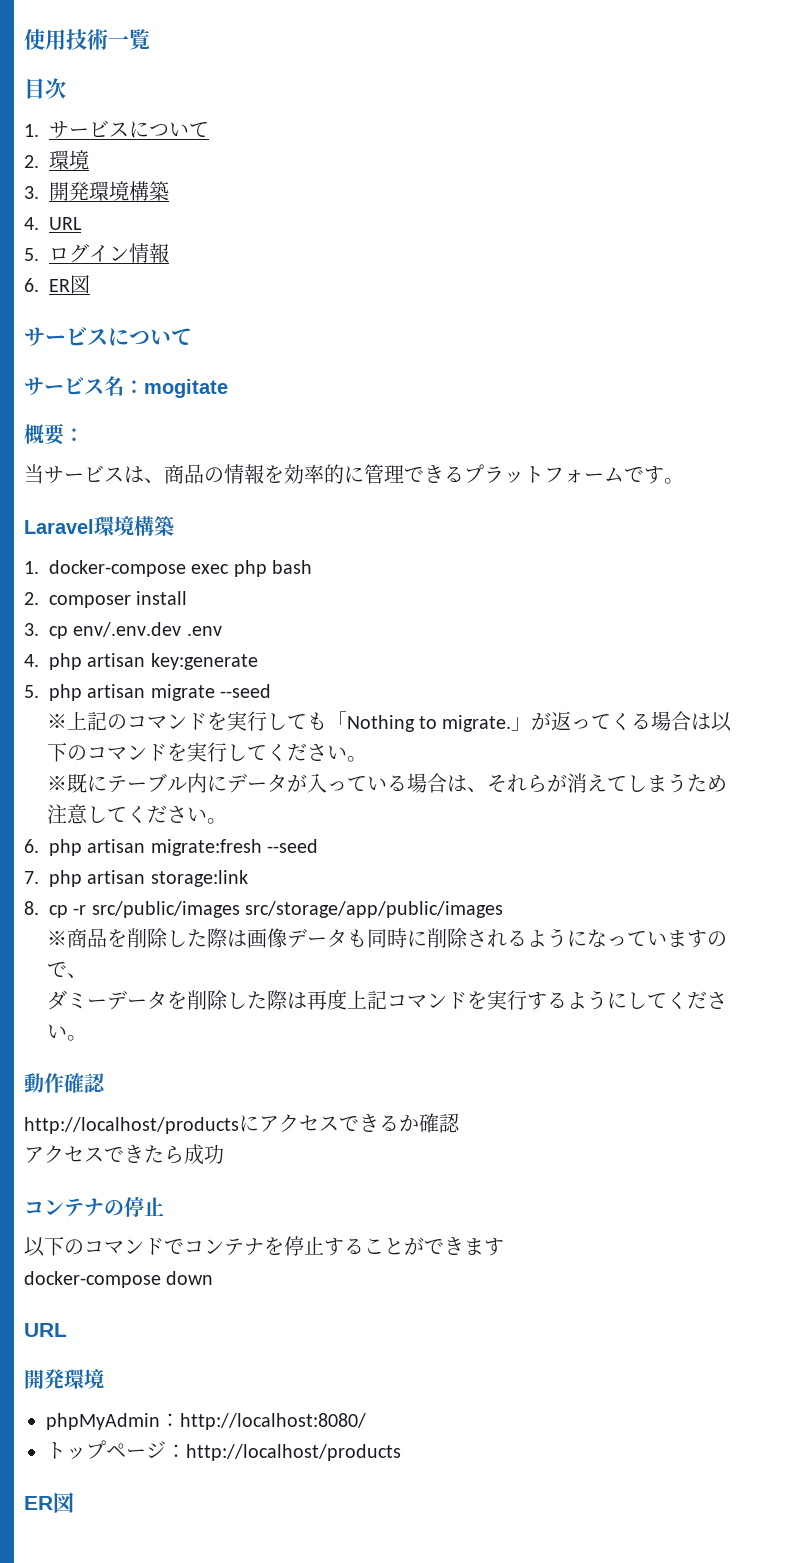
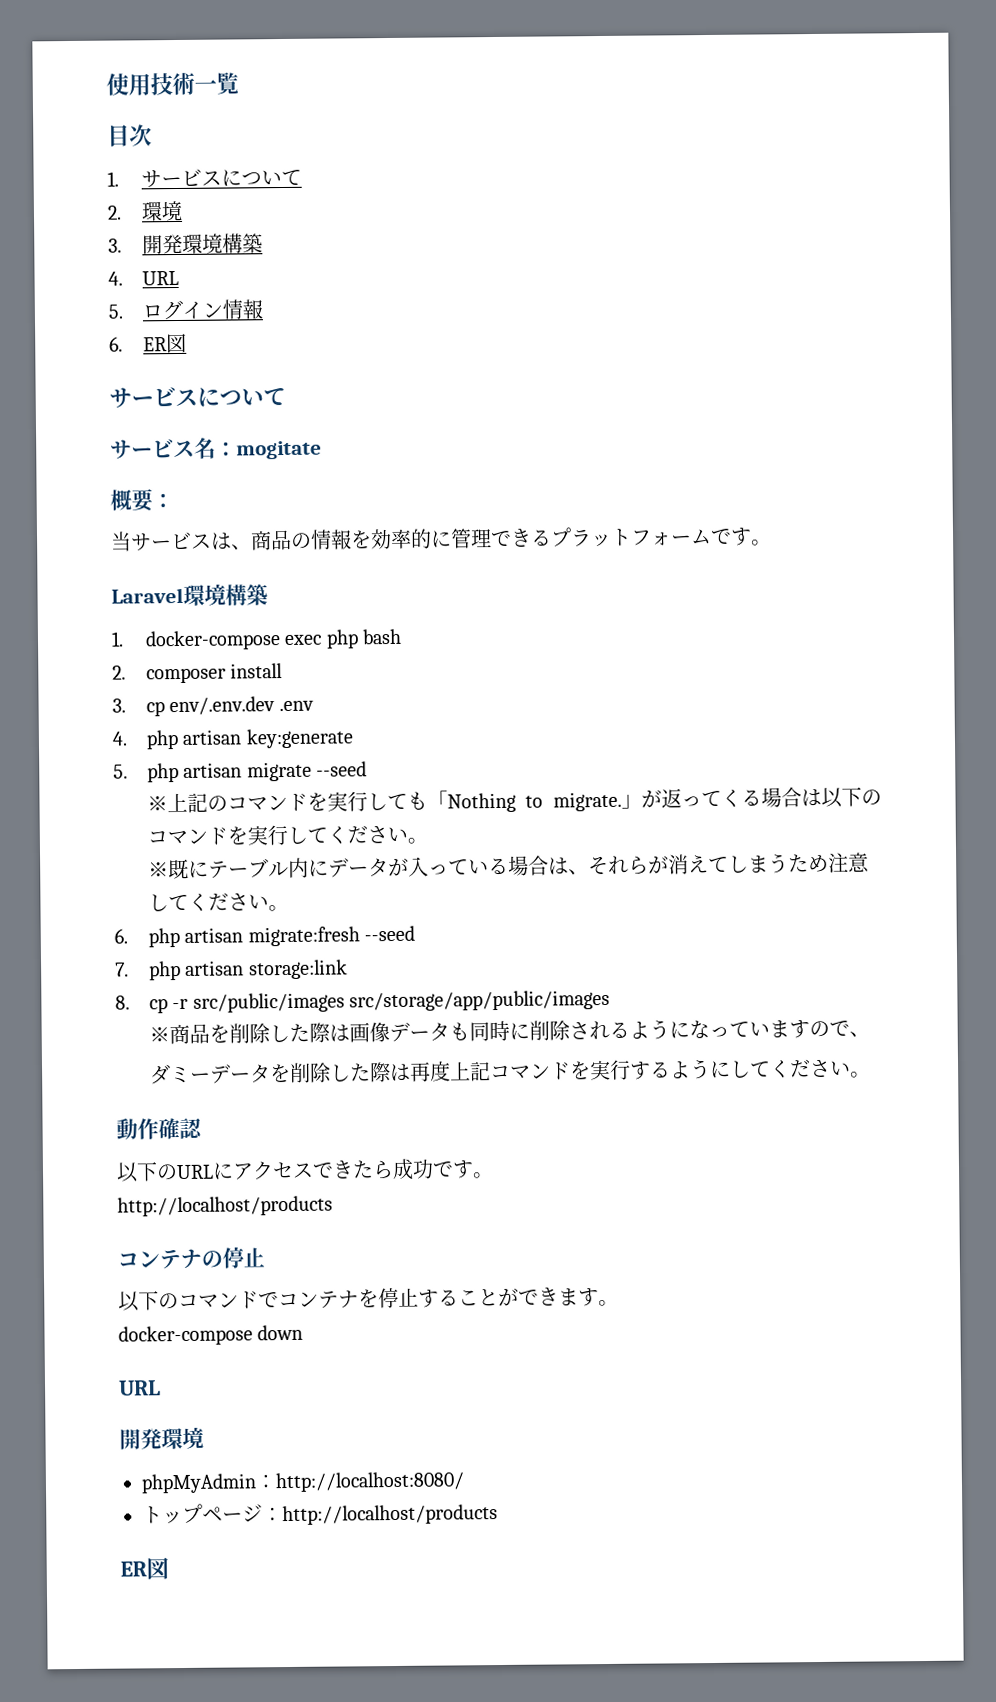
- http://localhost/productsにアクセスできるか確認
- アクセスできたら成功
+ 以下のURLにアクセスできたら成功です。
+ http://localhost/products
- 以下のコマンドでコンテナを停止することができます
+ 以下のコマンドでコンテナを停止することができます。

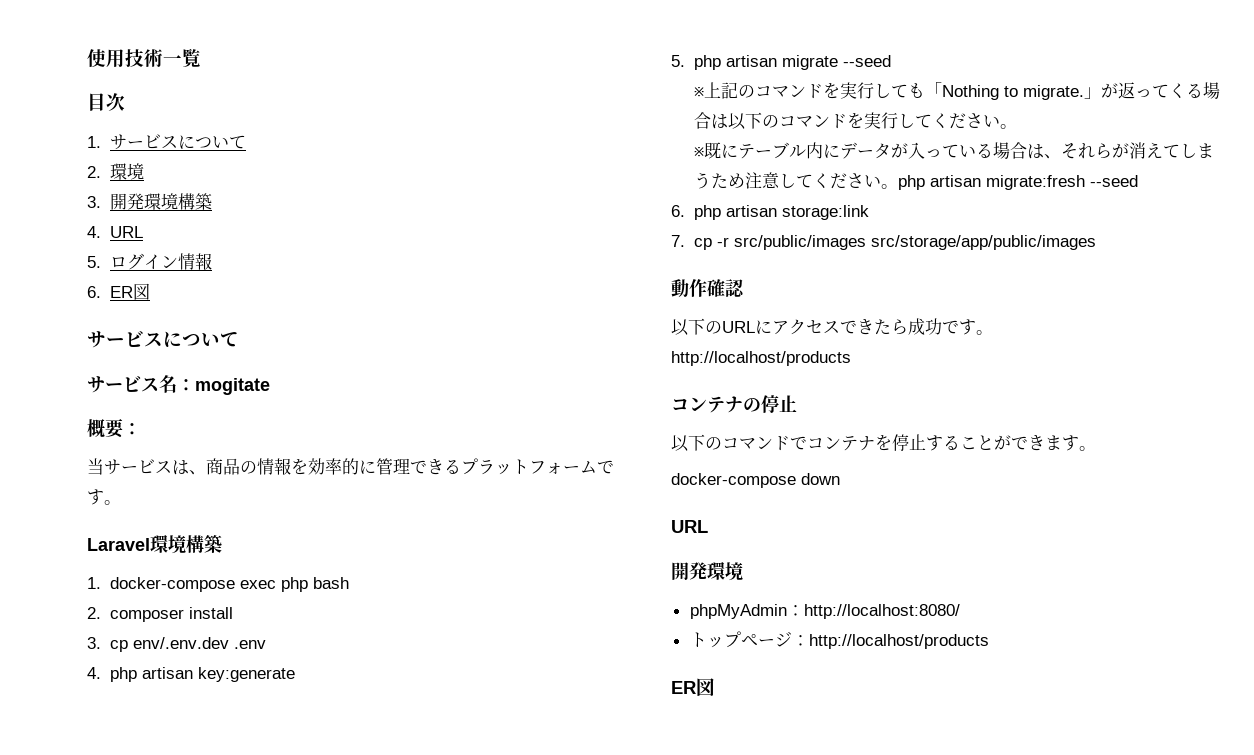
- ※既にテーブル内にデータが入っている場合は、それらが消えてしまうため注意してください。
- 6. php artisan migrate:fresh --seed
+ ※既にテーブル内にデータが入っている場合は、それらが消えてしまうため注意してください。php artisan migrate:fresh --seed
- 7. php artisan storage:link
+ 6. php artisan storage:link
- 8. cp -r src/public/images src/storage/app/public/images
+ 7. cp -r src/public/images src/storage/app/public/images
- ※商品を削除した際は画像データも同時に削除されるようになっていますので、
- ダミーデータを削除した際は再度上記コマンドを実行するようにしてください。

